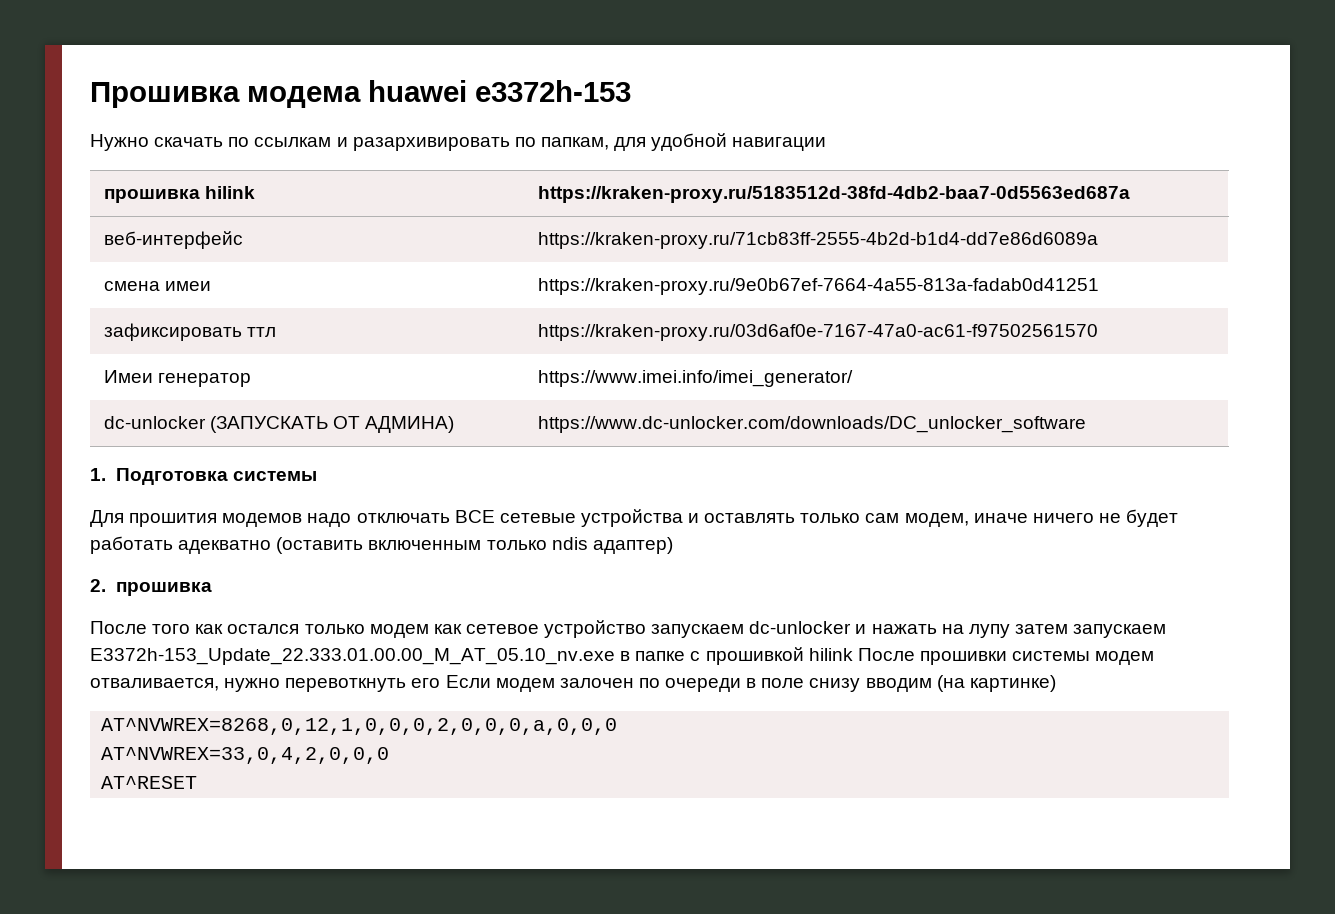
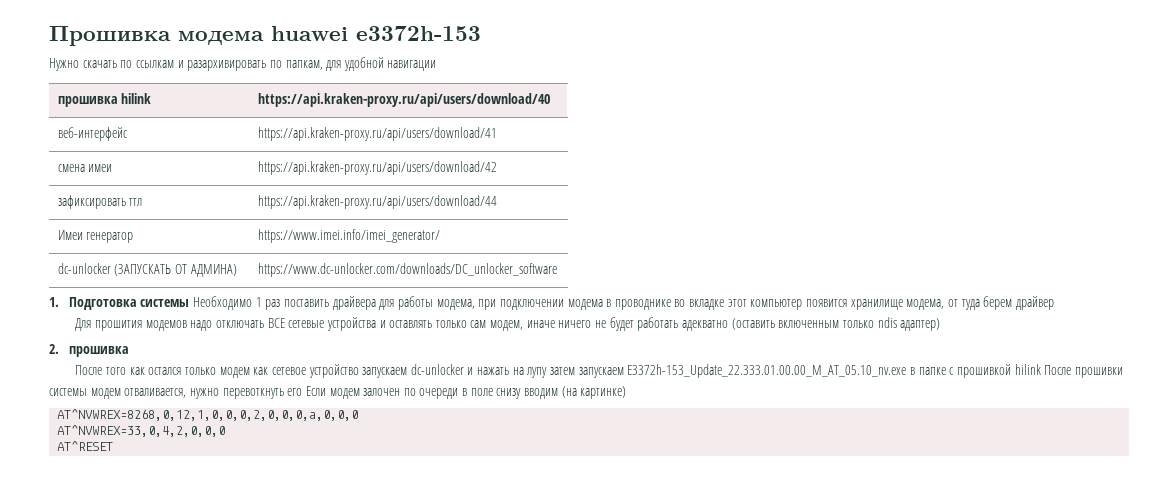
- прошивка hilink | https://kraken-proxy.ru/5183512d-38fd-4db2-baa7-0d5563ed687a
+ прошивка hilink | https://api.kraken-proxy.ru/api/users/download/40
- веб-интерфейс | https://kraken-proxy.ru/71cb83ff-2555-4b2d-b1d4-dd7e86d6089a
+ веб-интерфейс | https://api.kraken-proxy.ru/api/users/download/41
- смена имеи | https://kraken-proxy.ru/9e0b67ef-7664-4a55-813a-fadab0d41251
+ смена имеи | https://api.kraken-proxy.ru/api/users/download/42
- зафиксировать ттл | https://kraken-proxy.ru/03d6af0e-7167-47a0-ac61-f97502561570
+ зафиксировать ттл | https://api.kraken-proxy.ru/api/users/download/44
- 1. Подготовка системы
+ 1. Подготовка системы Необходимо 1 раз поставить драйвера для работы модема, при подключении модема в проводнике во вкладке этот компьютер появится хранилище модема, от туда берем драйвер

